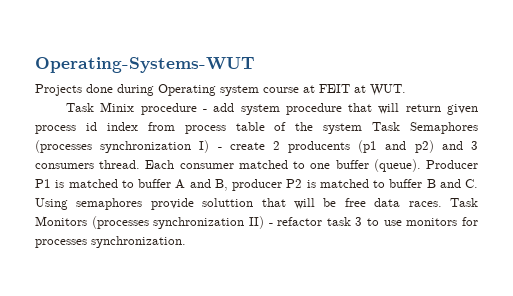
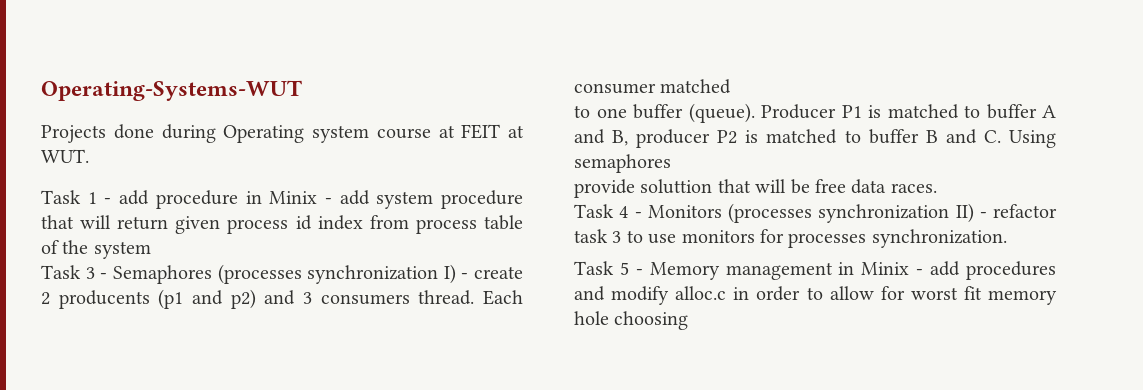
- Task Minix procedure - add system procedure that will return given process id index from process table of the system Task Semaphores (processes synchronization I) - create 2 producents (p1 and p2) and 3 consumers thread.
+ Task 1 - add procedure in Minix - add system procedure that will return given process id index from process table of the system
+ Task 3 - Semaphores (processes synchronization I) - create 2 producents (p1 and p2) and 3 consumers thread.
- Each consumer matched to one buffer (queue).
+ Each consumer matched
+ to one buffer (queue).
- Producer P1 is matched to buffer A and B, producer P2 is matched to buffer B and C. Using semaphores provide soluttion that will be free data races. Task Monitors (processes synchronization II) - refactor task 3 to use monitors for processes synchronization.
+ Producer P1 is matched to buffer A and B, producer P2 is matched to buffer B and C. Using semaphores
+ provide soluttion that will be free data races.
+ Task 4 - Monitors (processes synchronization II) - refactor task 3 to use monitors for processes synchronization.
+ Task 5 - Memory management in Minix - add procedures and modify alloc.c in order to allow for worst fit memory hole choosing

